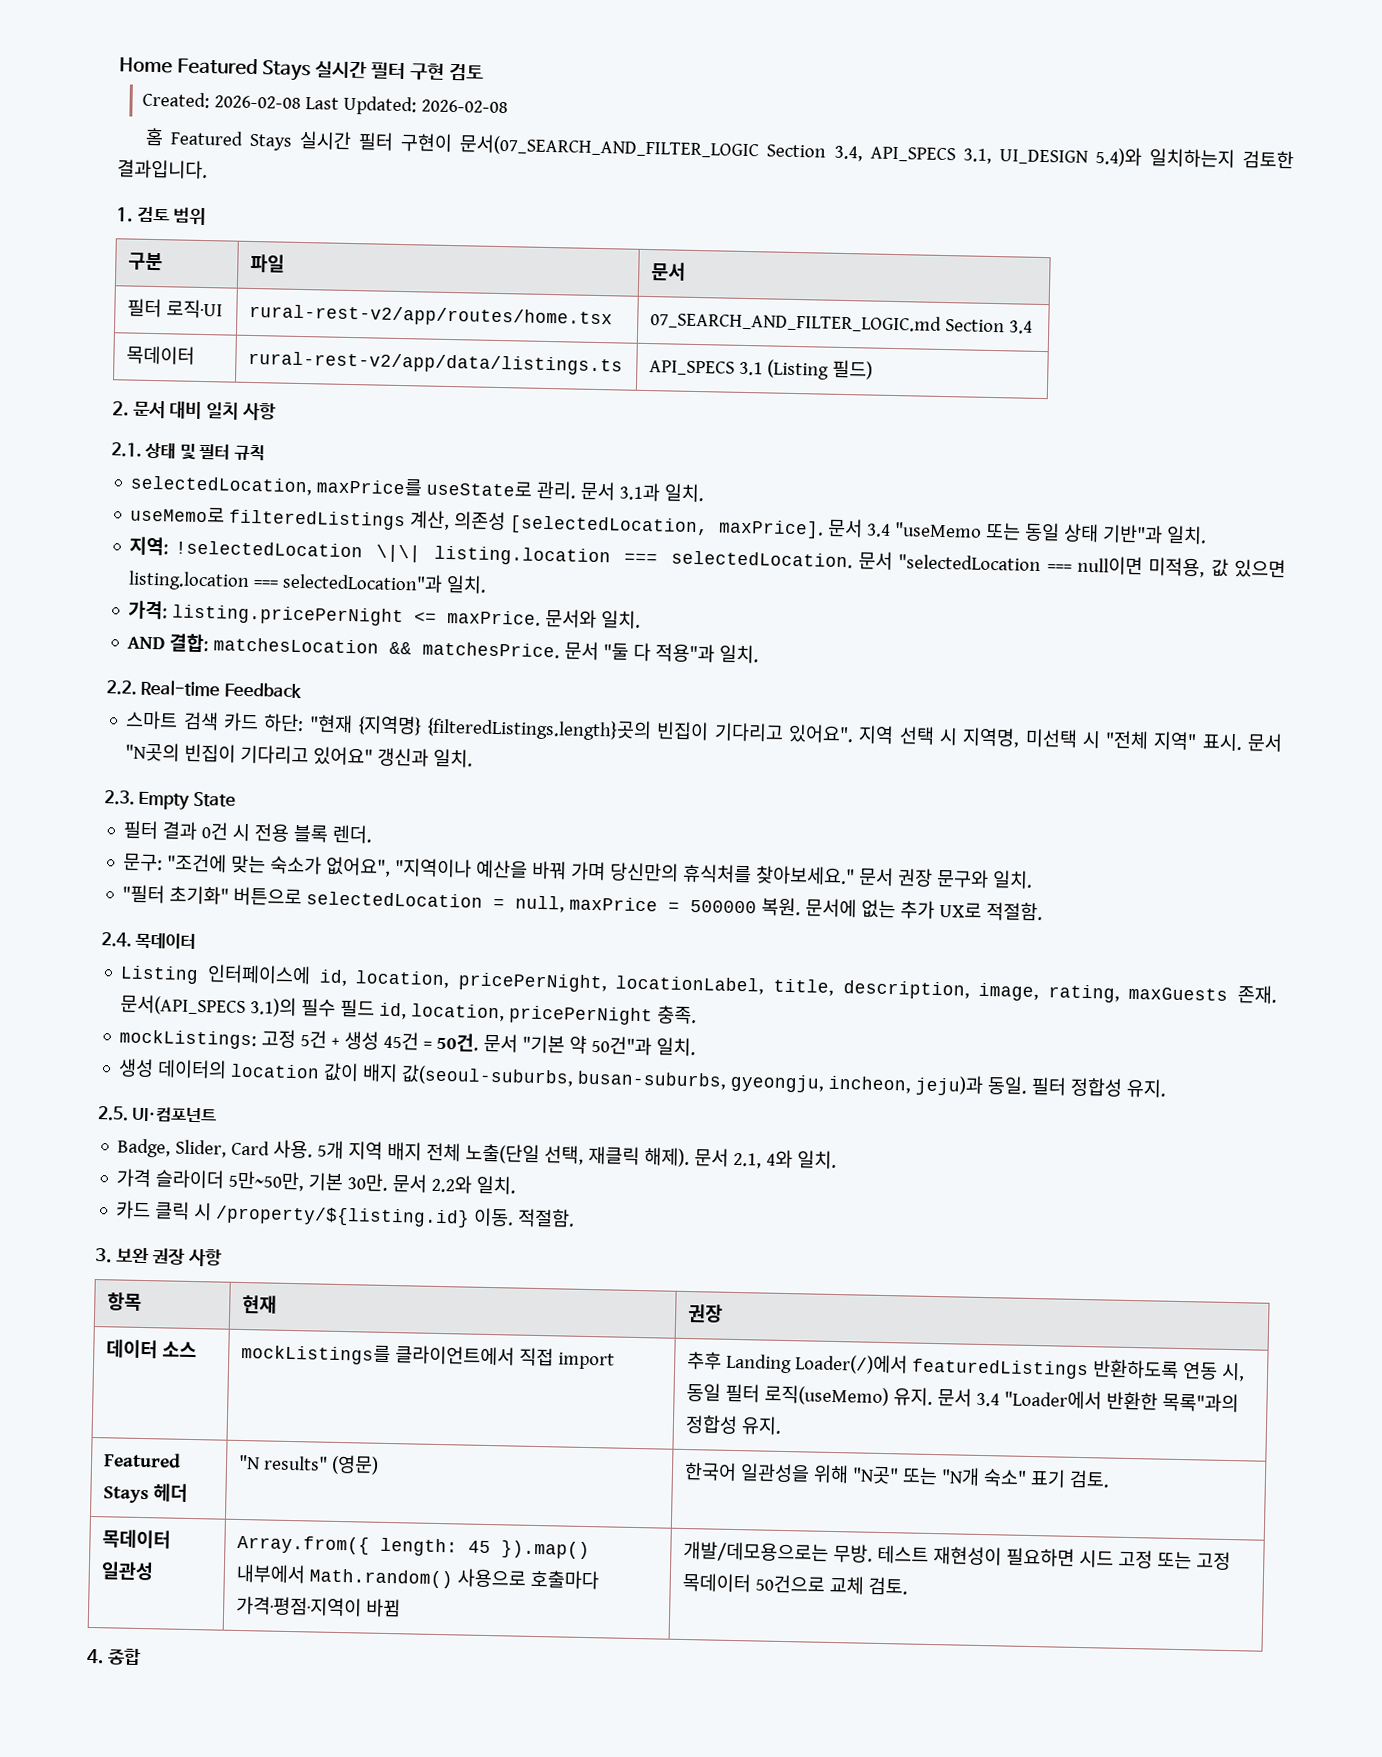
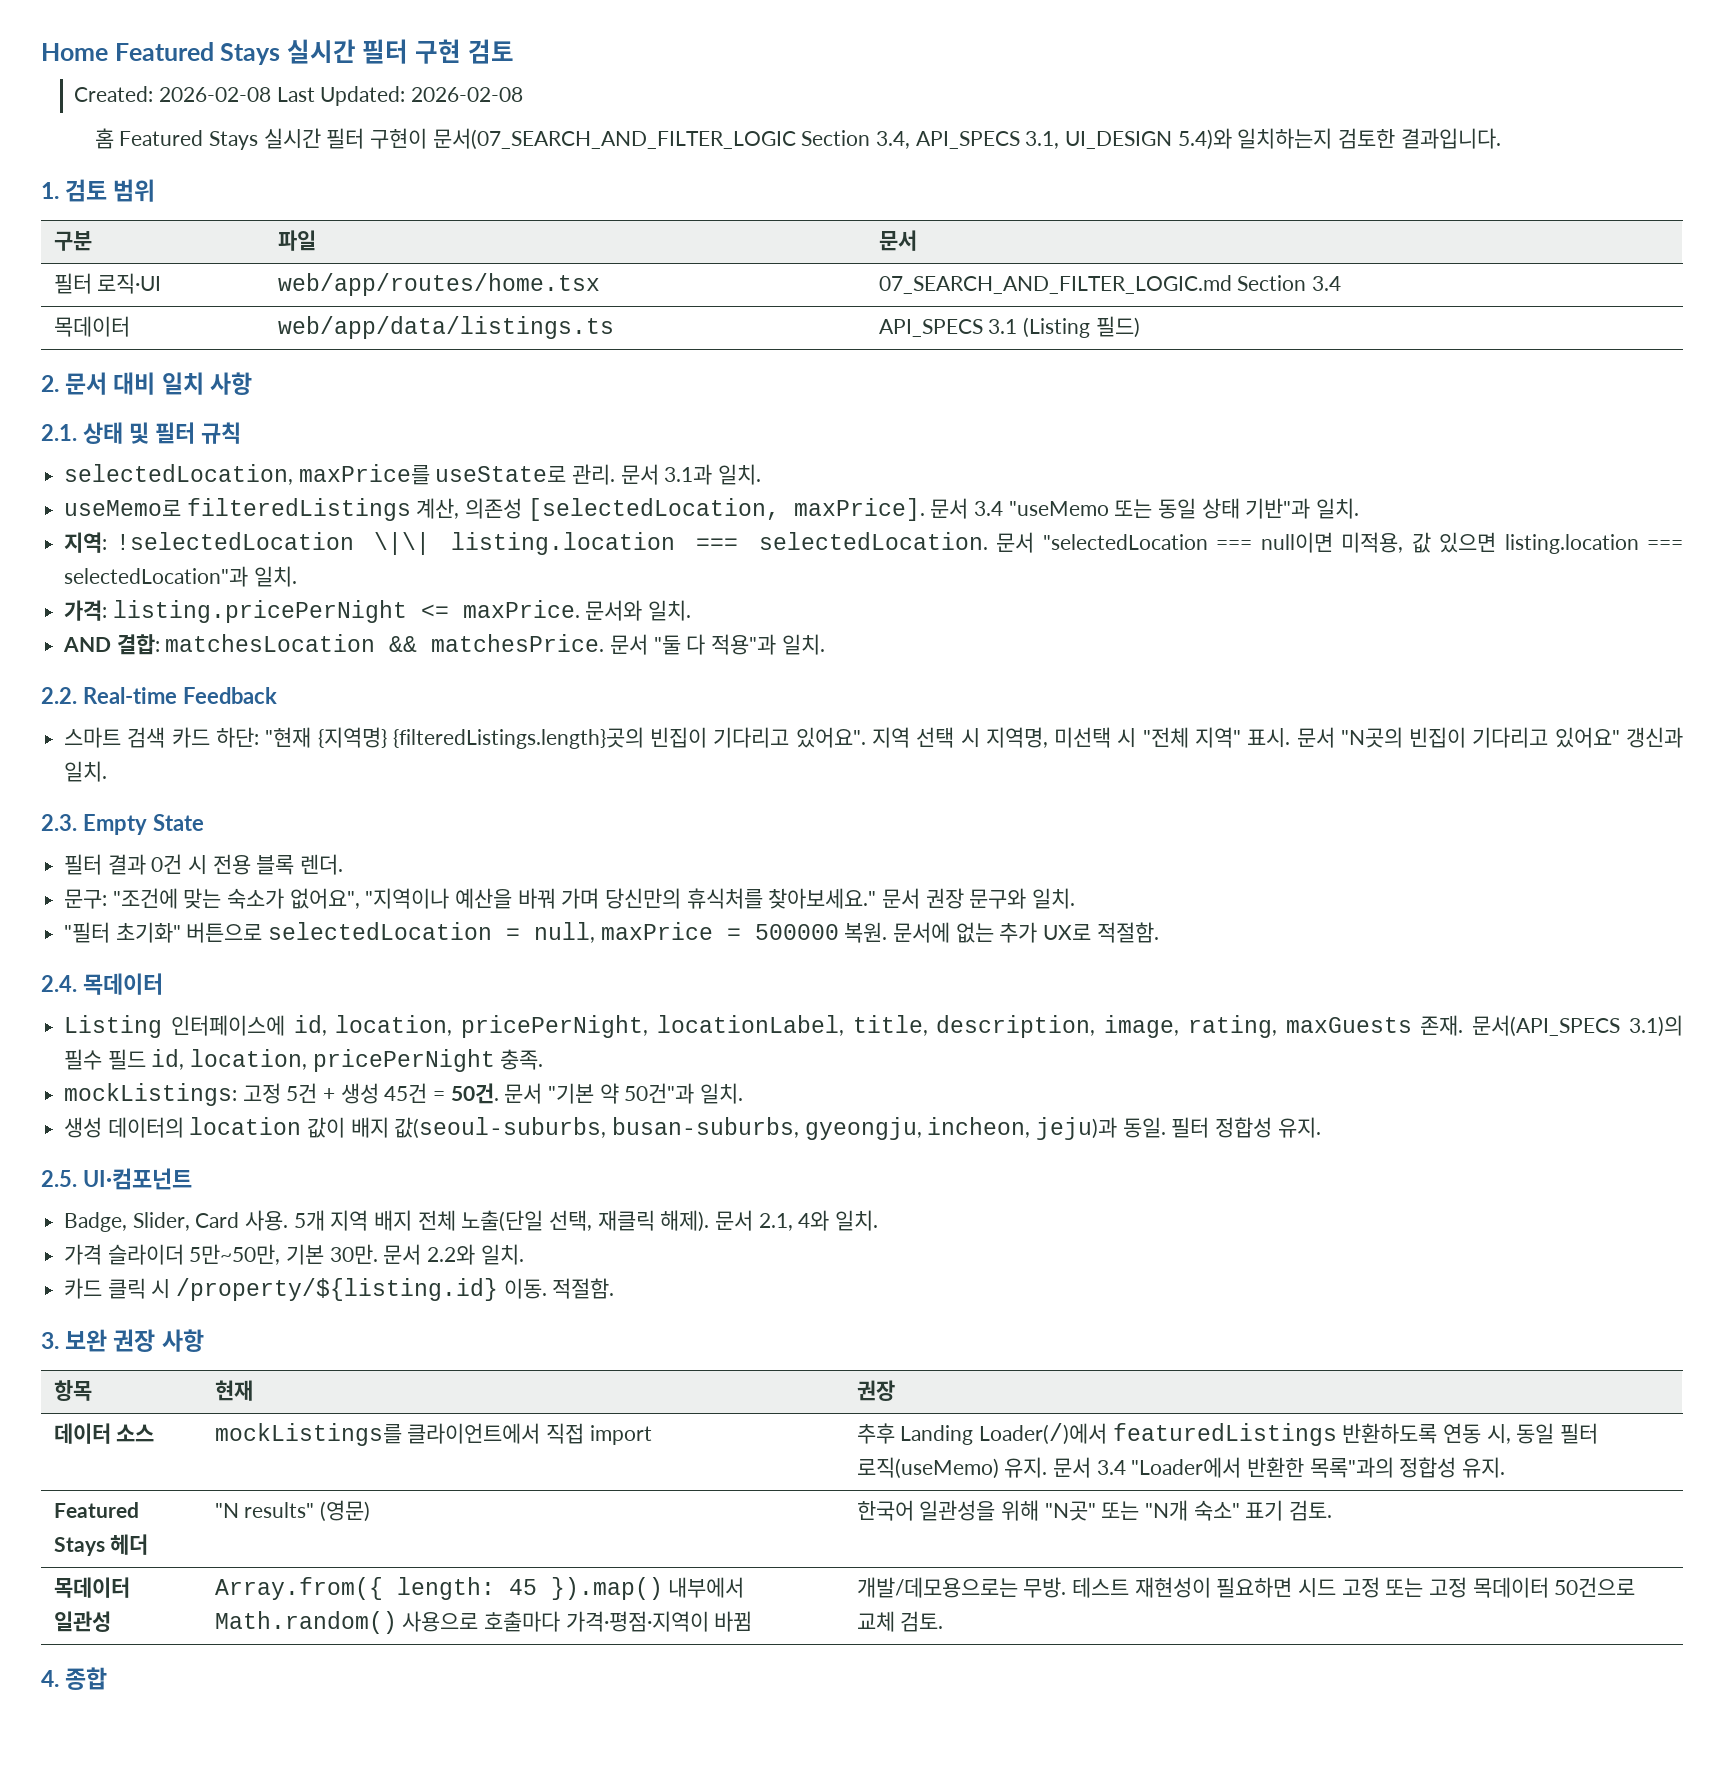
- 필터 로직·UI | rural-rest-v2/app/routes/home.tsx | 07_SEARCH_AND_FILTER_LOGIC.md Section 3.4
+ 필터 로직·UI | web/app/routes/home.tsx | 07_SEARCH_AND_FILTER_LOGIC.md Section 3.4
- 목데이터 | rural-rest-v2/app/data/listings.ts | API_SPECS 3.1 (Listing 필드)
+ 목데이터 | web/app/data/listings.ts | API_SPECS 3.1 (Listing 필드)

